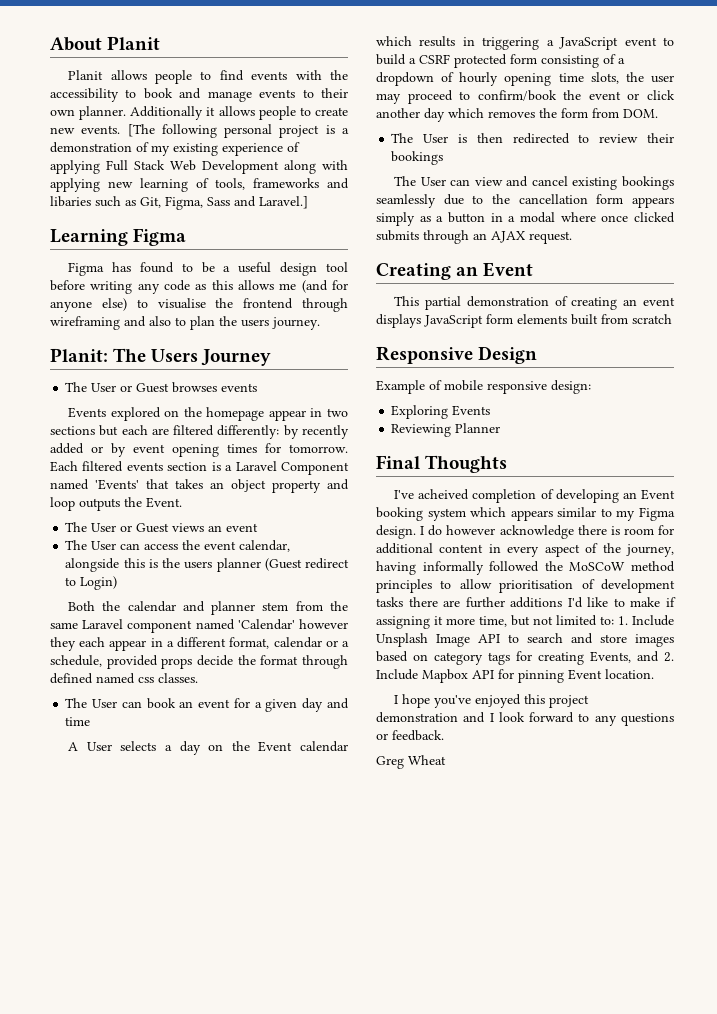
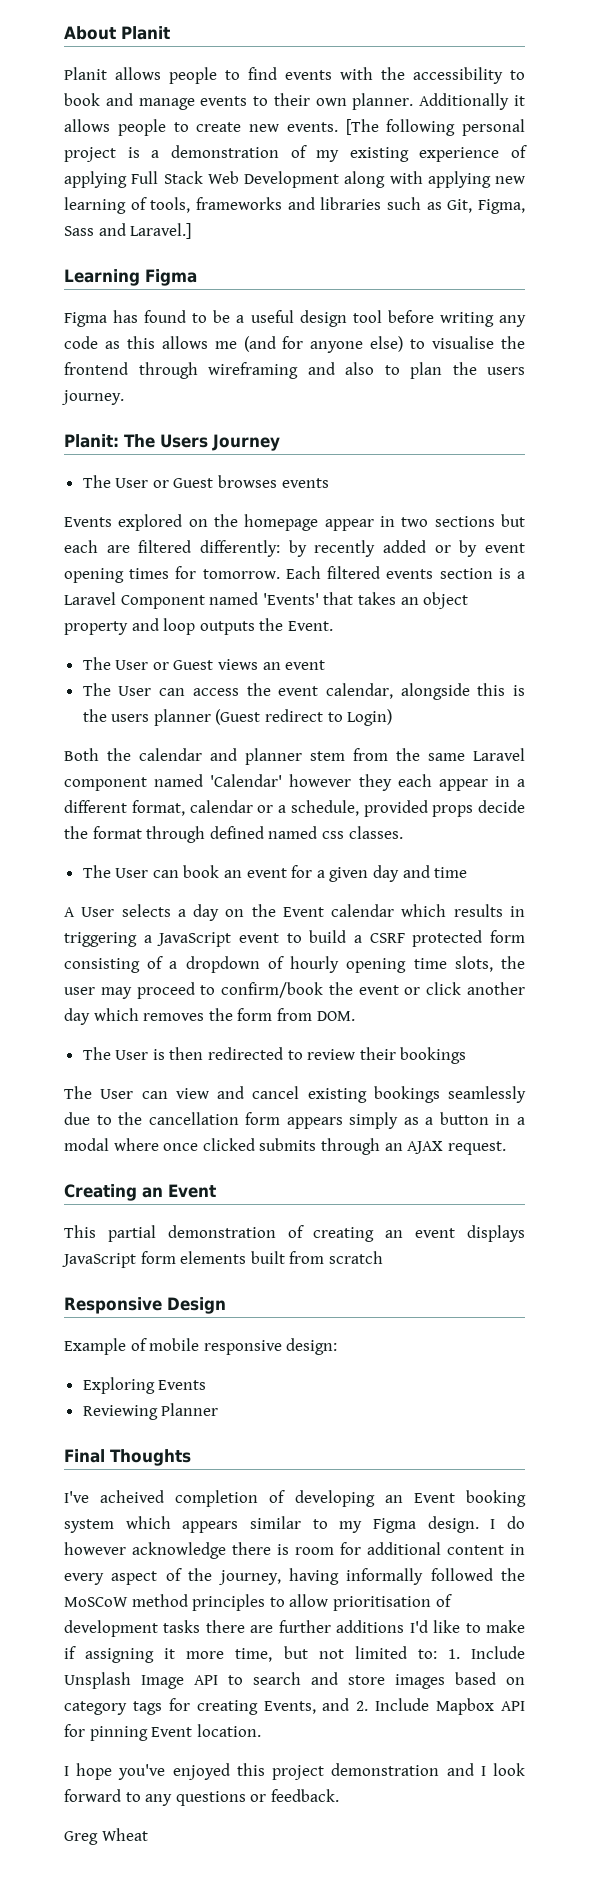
- [The following personal project is a demonstration of my existing experience of applying Full Stack Web Development along with applying new learning of tools, frameworks and libaries such as Git, Figma, Sass and Laravel.]
+ [The following personal project is a demonstration of my existing experience of applying Full Stack Web Development along with applying new learning of tools, frameworks and libraries such as Git, Figma, Sass and Laravel.]

